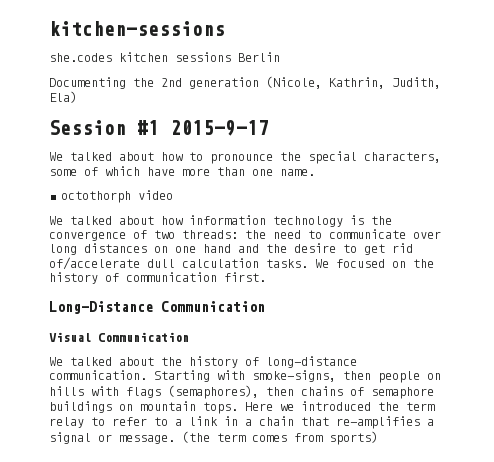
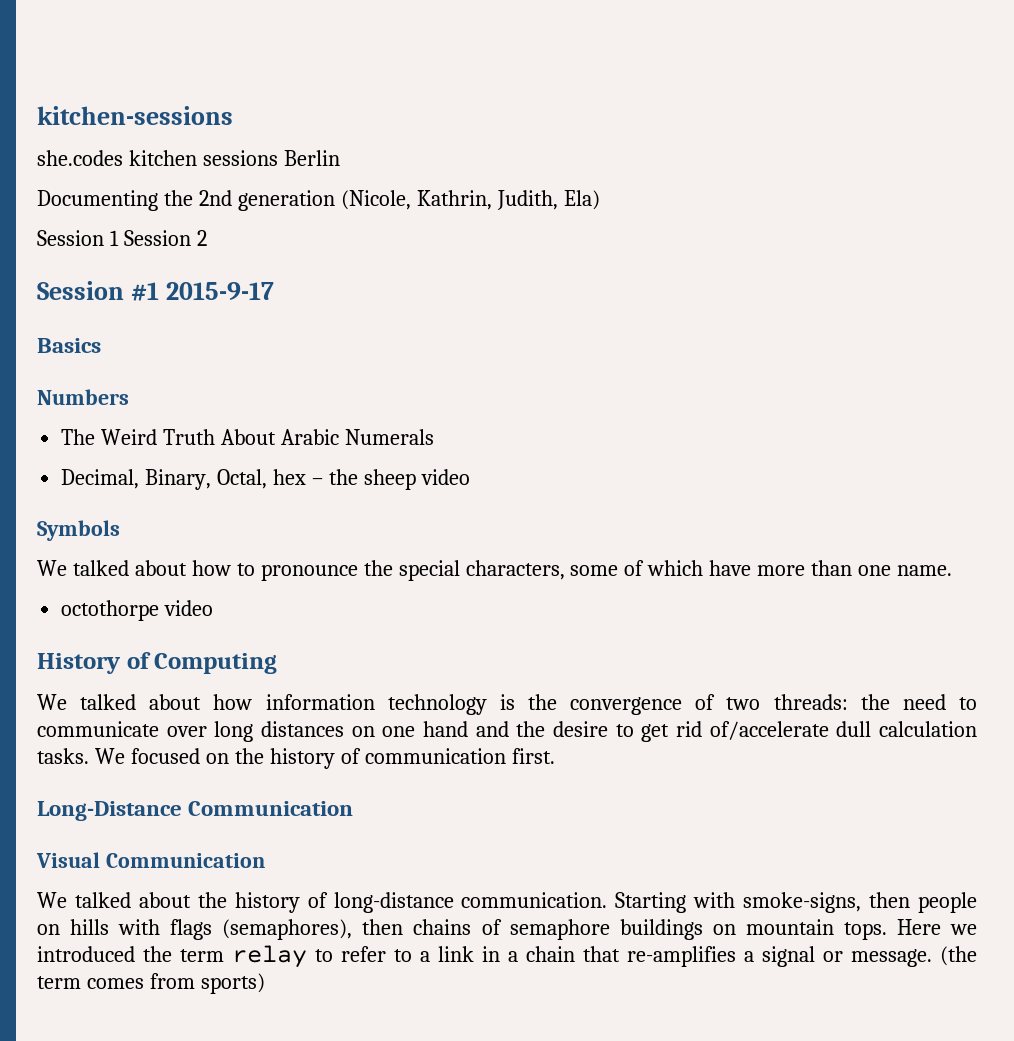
+ Session 1 Session 2
+ Basics
+ Numbers
+ The Weird Truth About Arabic Numerals
+ Decimal, Binary, Octal, hex – the sheep video
+ Symbols
- octothorph video
+ octothorpe video
+ History of Computing

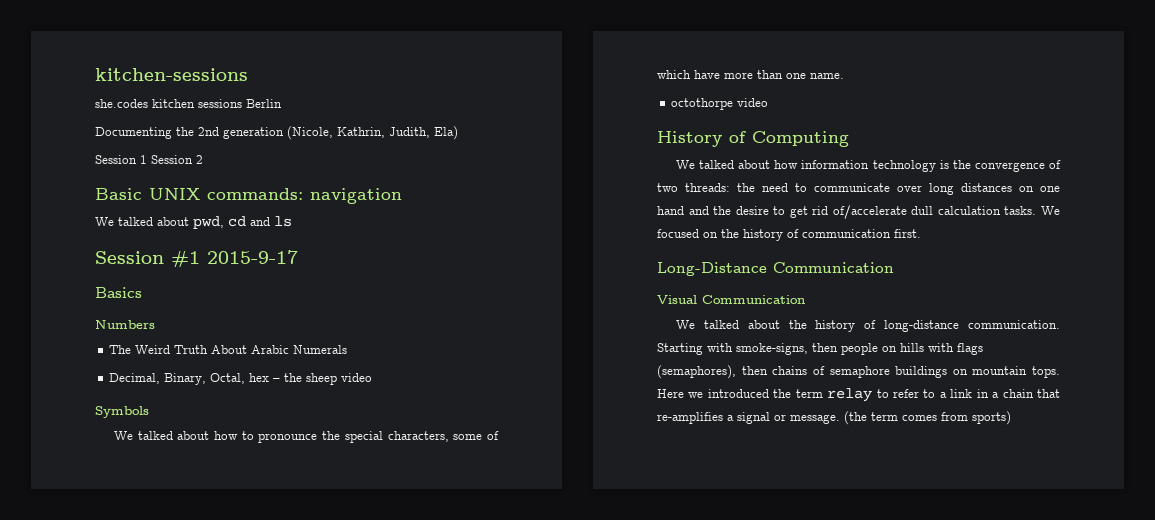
+ Basic UNIX commands: navigation
+ We talked about pwd, cd and ls

